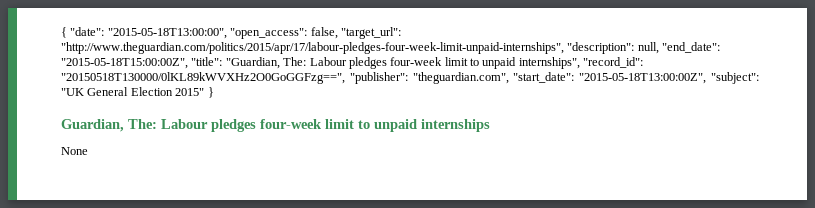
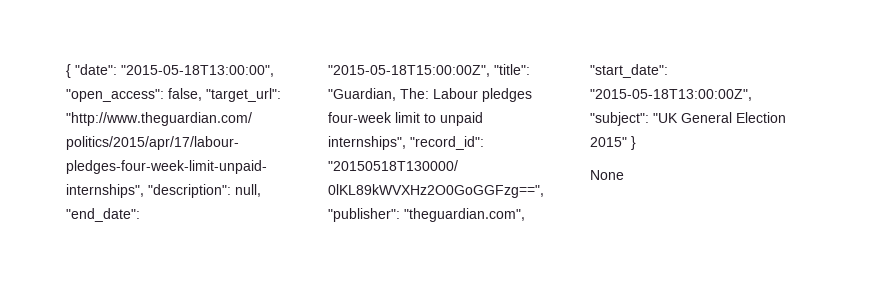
- Guardian, The: Labour pledges four-week limit to unpaid internships

